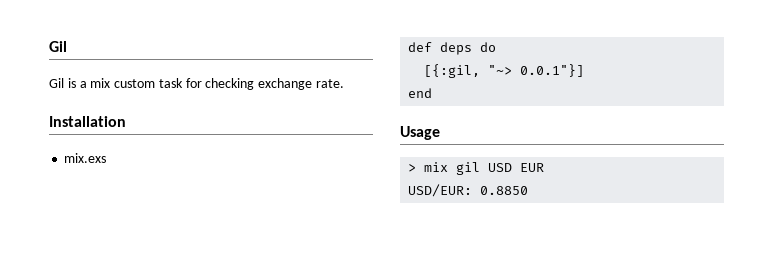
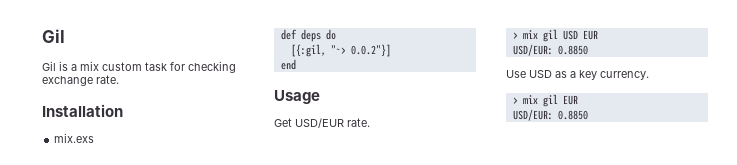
- [{:gil, "~> 0.0.1"}]
+ [{:gil, "~> 0.0.2"}]
+ Get USD/EUR rate.
+ Use USD as a key currency.
+ > mix gil EUR
+ USD/EUR: 0.8850

